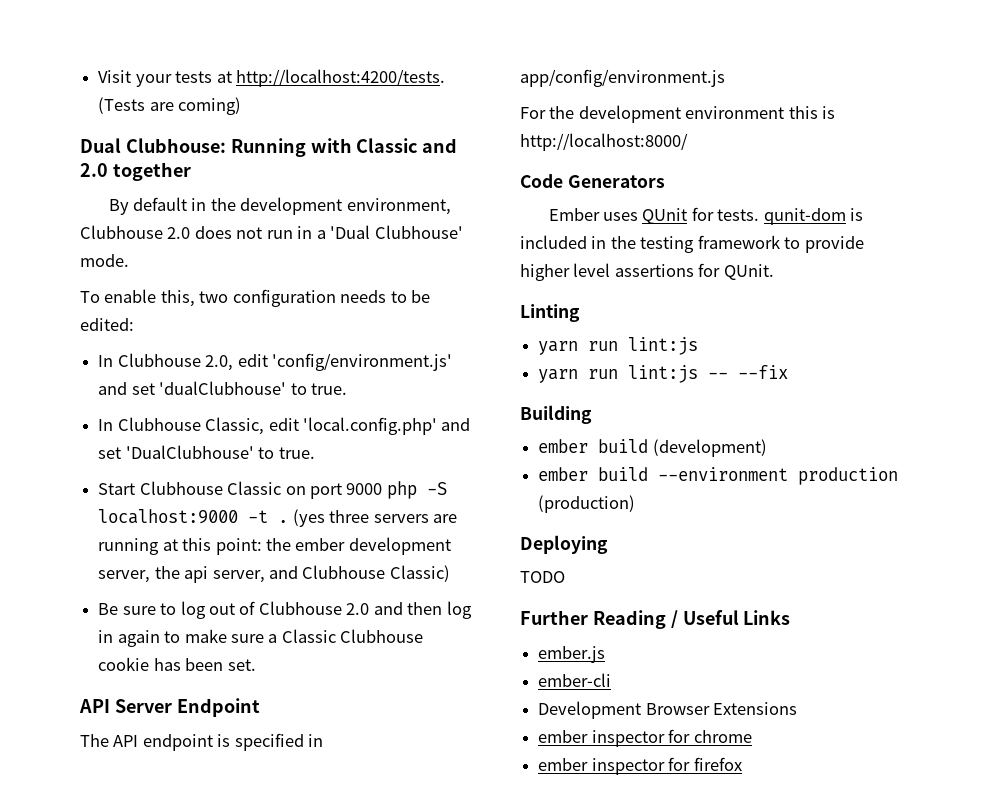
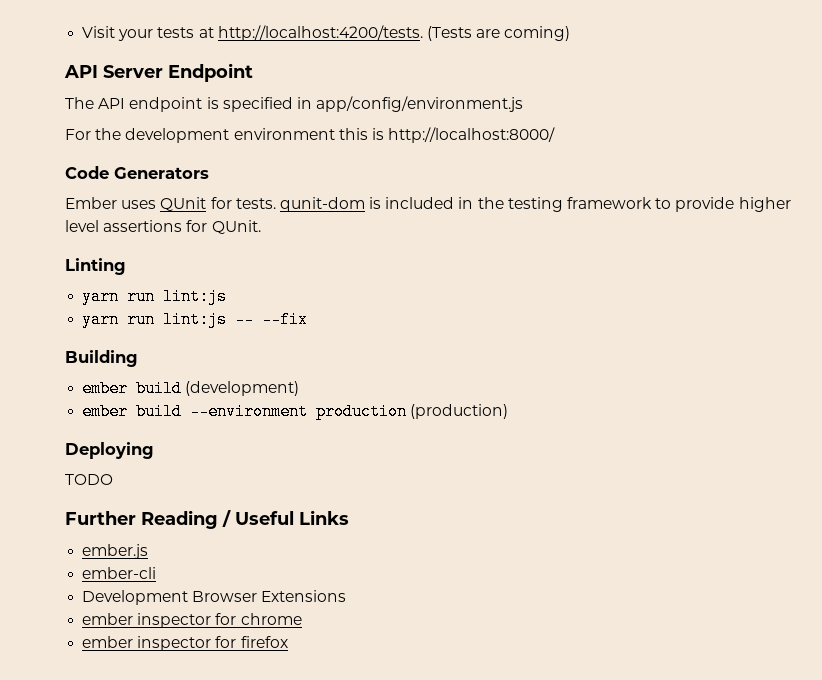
- Dual Clubhouse: Running with Classic and 2.0 together
- By default in the development environment, Clubhouse 2.0 does not run in a 'Dual Clubhouse' mode.
- To enable this, two configuration needs to be edited:
- In Clubhouse 2.0, edit 'config/environment.js' and set 'dualClubhouse' to true.
- In Clubhouse Classic, edit 'local.config.php' and set 'DualClubhouse' to true.
- Start Clubhouse Classic on port 9000 php -S localhost:9000 -t . (yes three servers are running at this point: the ember development server, the api server, and Clubhouse Classic)
- Be sure to log out of Clubhouse 2.0 and then log in again to make sure a Classic Clubhouse cookie has been set.

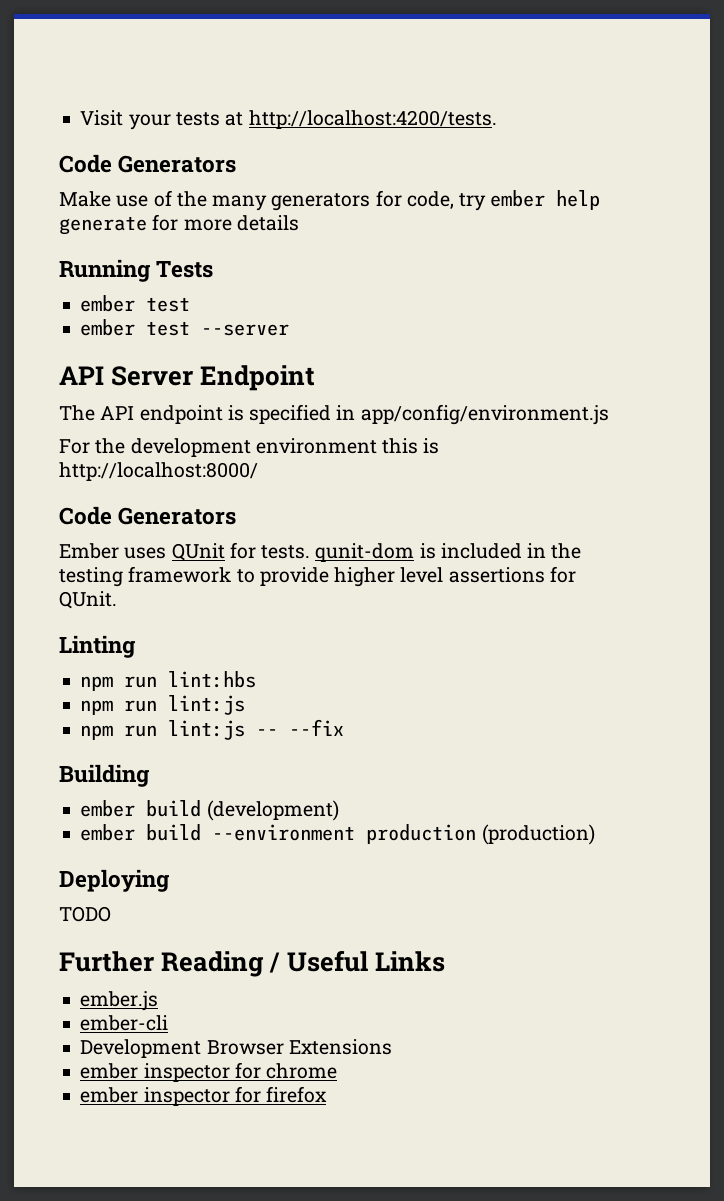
- Visit your tests at http://localhost:4200/tests. (Tests are coming)
+ Visit your tests at http://localhost:4200/tests.
+ Code Generators
+ Make use of the many generators for code, try ember help generate for more details
+ Running Tests
+ ember test
+ ember test --server
  Linting
- yarn run lint:js
+ npm run lint:hbs
+ npm run lint:js
- yarn run lint:js -- --fix
+ npm run lint:js -- --fix

